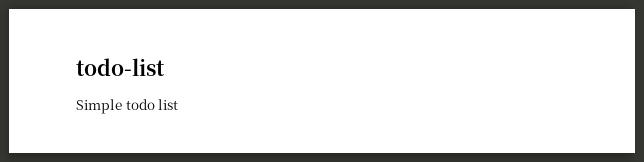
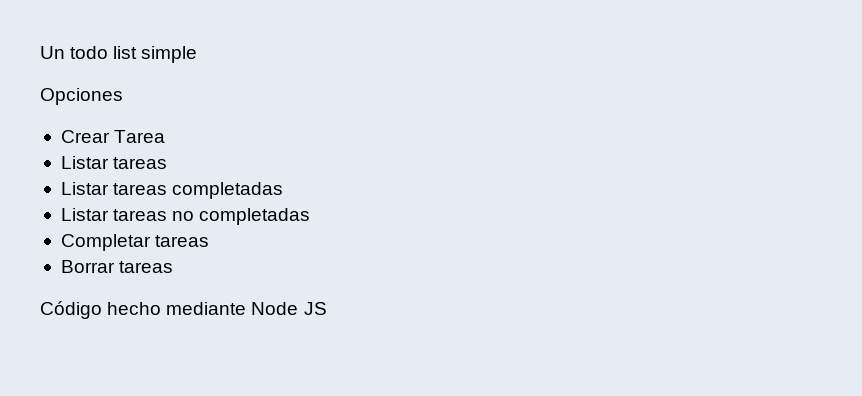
- todo-list
- Simple todo list
+ Un todo list simple
+ Opciones
+ Crear Tarea
+ Listar tareas
+ Listar tareas completadas
+ Listar tareas no completadas
+ Completar tareas
+ Borrar tareas
+ Código hecho mediante Node JS

